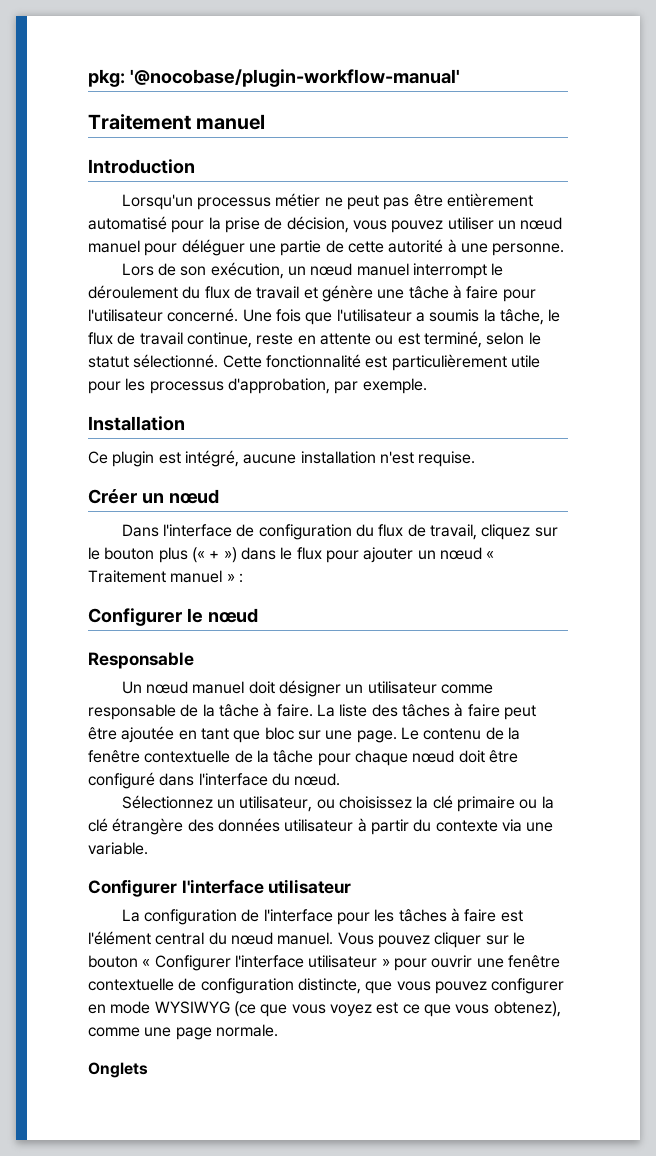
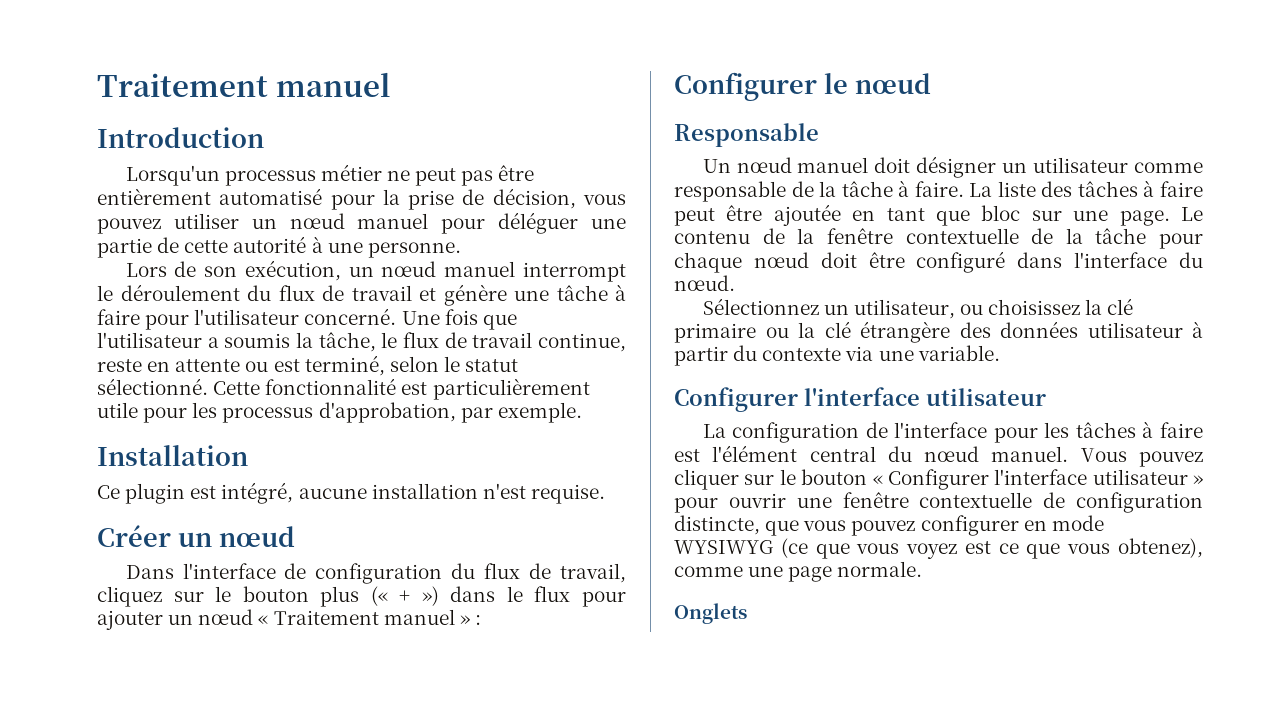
- pkg: '@nocobase/plugin-workflow-manual'

